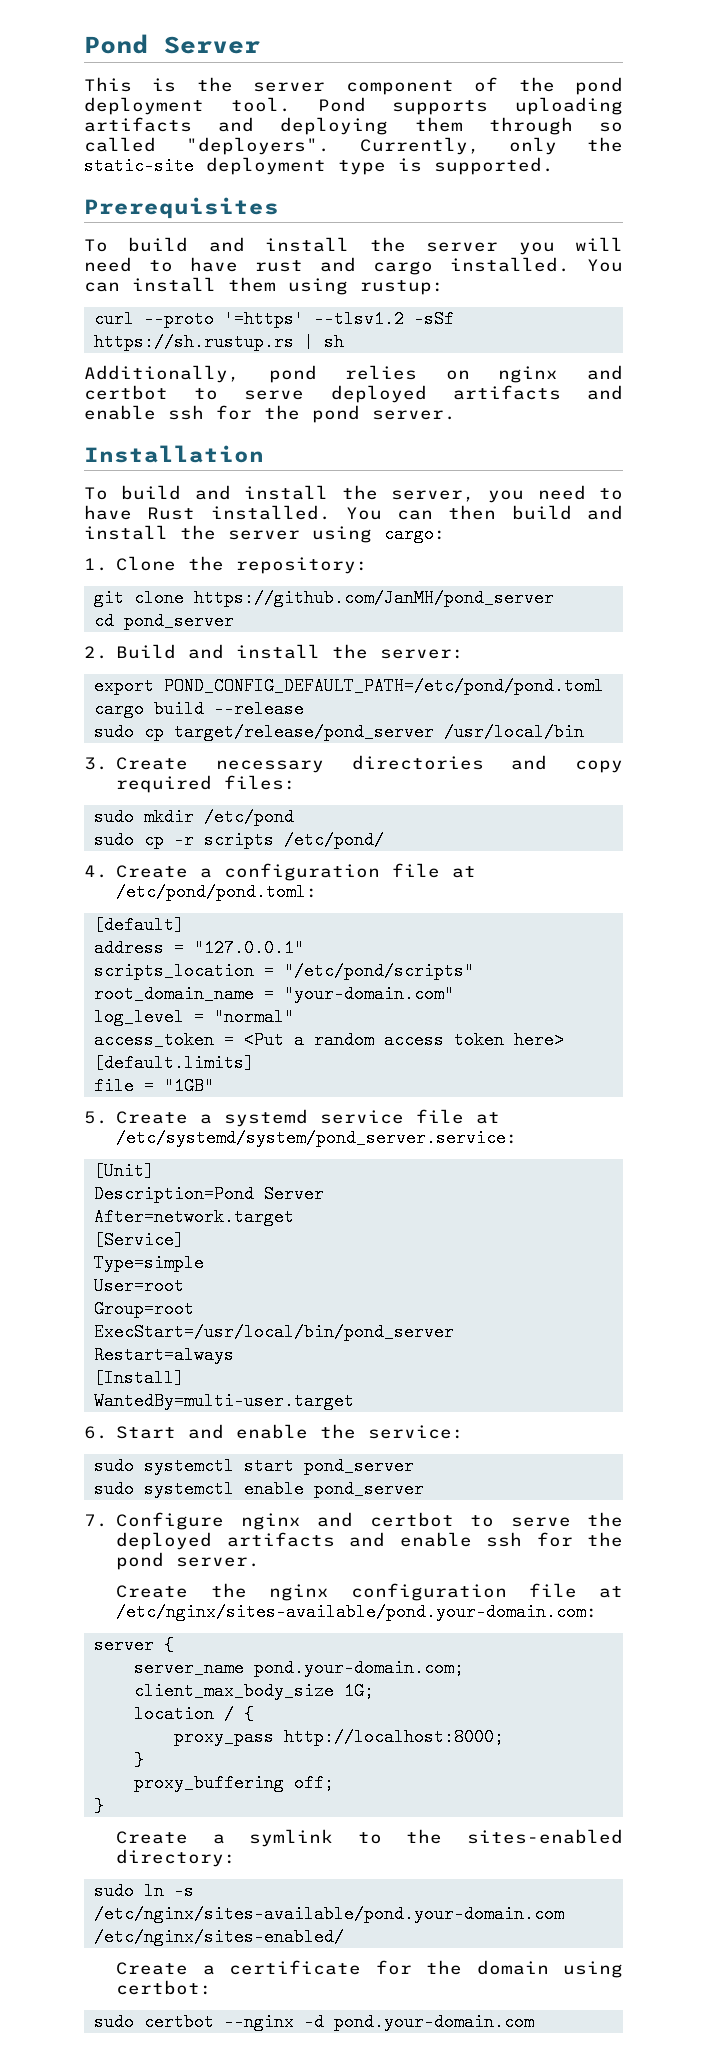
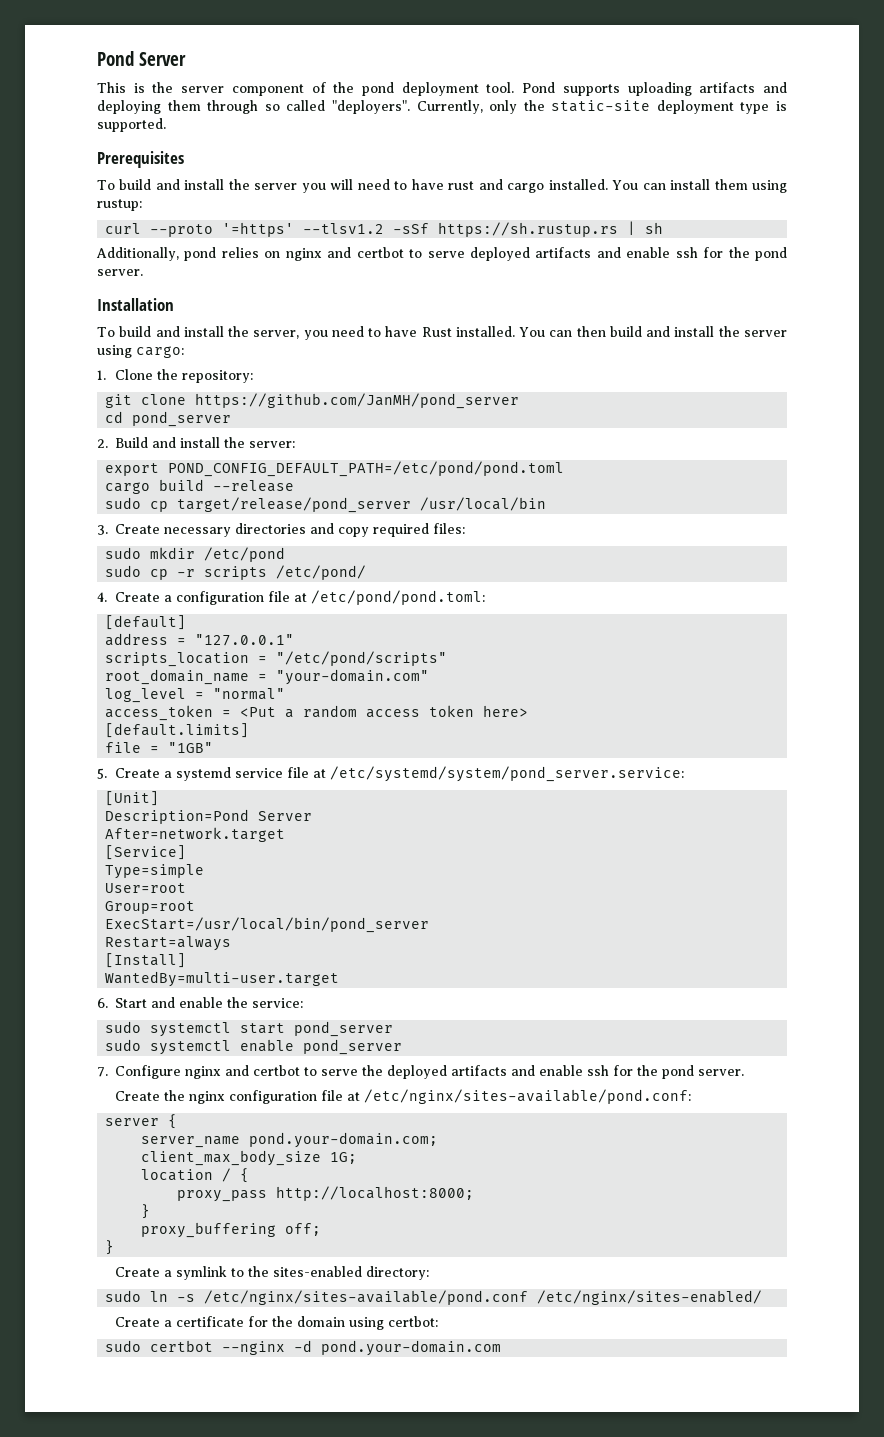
- Create the nginx configuration file at /etc/nginx/sites-available/pond.your-domain.com:
+ Create the nginx configuration file at /etc/nginx/sites-available/pond.conf:
- sudo ln -s /etc/nginx/sites-available/pond.your-domain.com /etc/nginx/sites-enabled/
+ sudo ln -s /etc/nginx/sites-available/pond.conf /etc/nginx/sites-enabled/

